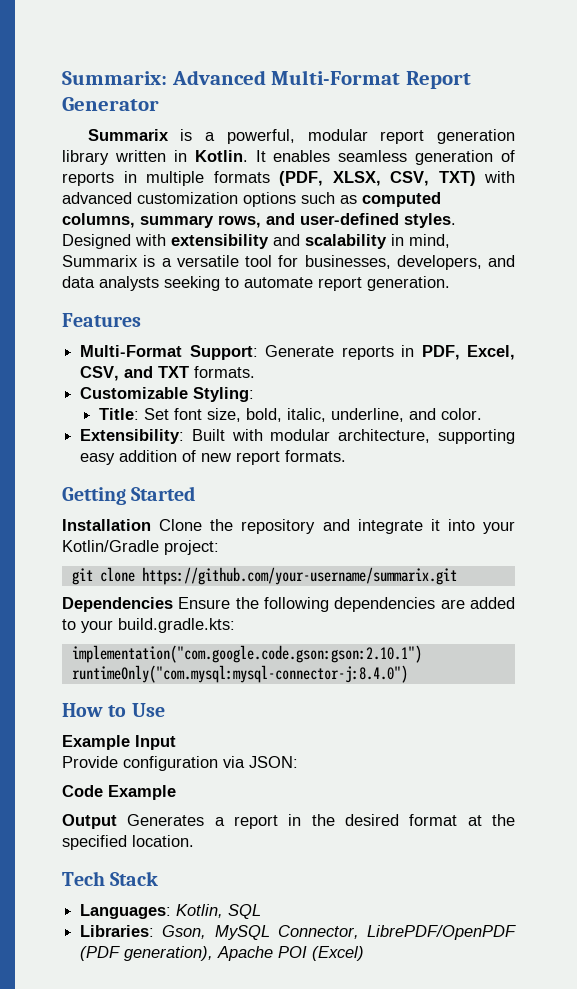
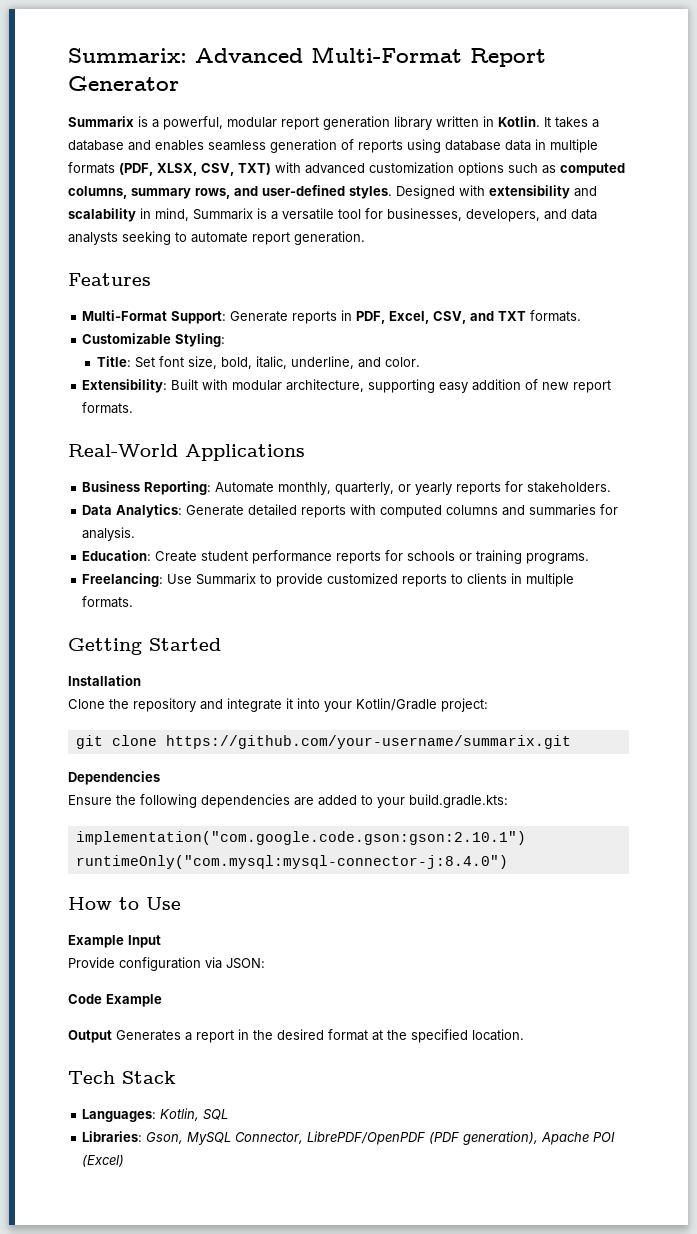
- It enables seamless generation of reports in multiple formats (PDF, XLSX, CSV, TXT) with advanced customization options such as computed columns, summary rows, and user-defined styles.
+ It takes a database and enables seamless generation of reports using database data in multiple formats (PDF, XLSX, CSV, TXT) with advanced customization options such as computed columns, summary rows, and user-defined styles.
+ Real-World Applications
+ Business Reporting: Automate monthly, quarterly, or yearly reports for stakeholders.
+ Data Analytics: Generate detailed reports with computed columns and summaries for analysis.
+ Education: Create student performance reports for schools or training programs.
+ Freelancing: Use Summarix to provide customized reports to clients in multiple formats.
- Installation Clone the repository and integrate it into your Kotlin/Gradle project:
+ Installation
+ Clone the repository and integrate it into your Kotlin/Gradle project:
- Dependencies Ensure the following dependencies are added to your build.gradle.kts:
+ Dependencies
+ Ensure the following dependencies are added to your build.gradle.kts:

